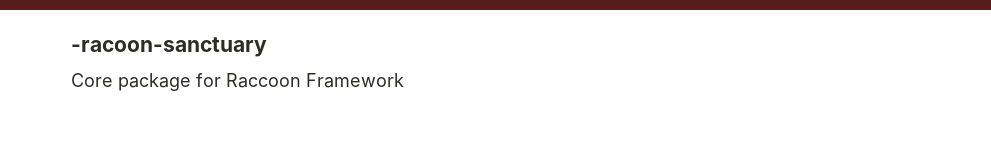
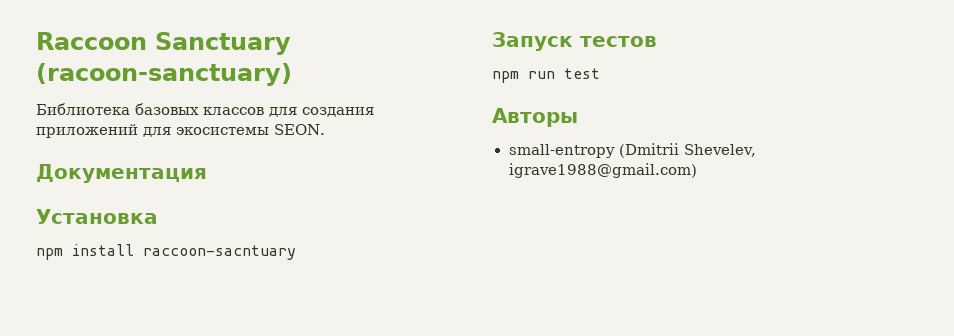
- -racoon-sanctuary
- Core package for Raccoon Framework
+ Raccoon Sanctuary (racoon-sanctuary)
+ Библиотека базовых классов для создания приложений для экосистемы SEON.
+ Документация
+ Установка
+ npm install raccoon-sacntuary
+ Запуск тестов
+ npm run test
+ Авторы
+ small-entropy (Dmitrii Shevelev, igrave1988@gmail.com)

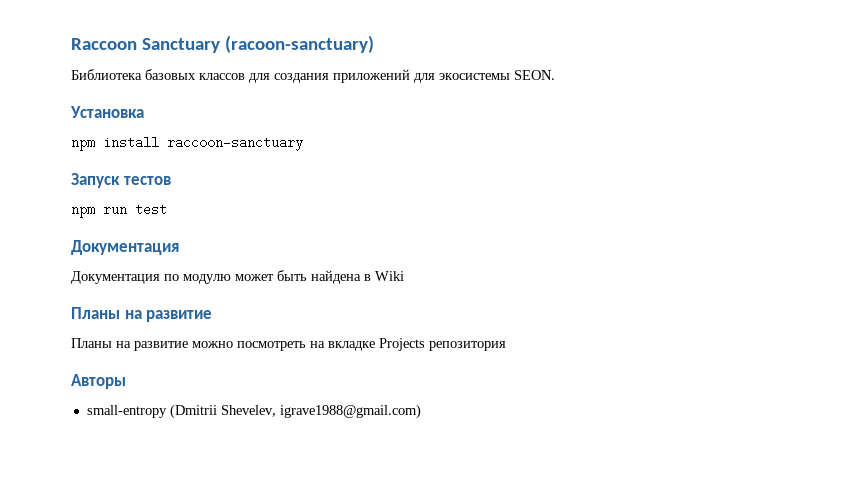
- Документация
- npm install raccoon-sacntuary
+ npm install raccoon-sanctuary
  npm run test
+ Документация
+ Документация по модулю может быть найдена в Wiki
+ Планы на развитие
+ Планы на развитие можно посмотреть на вкладке Projects репозитория

